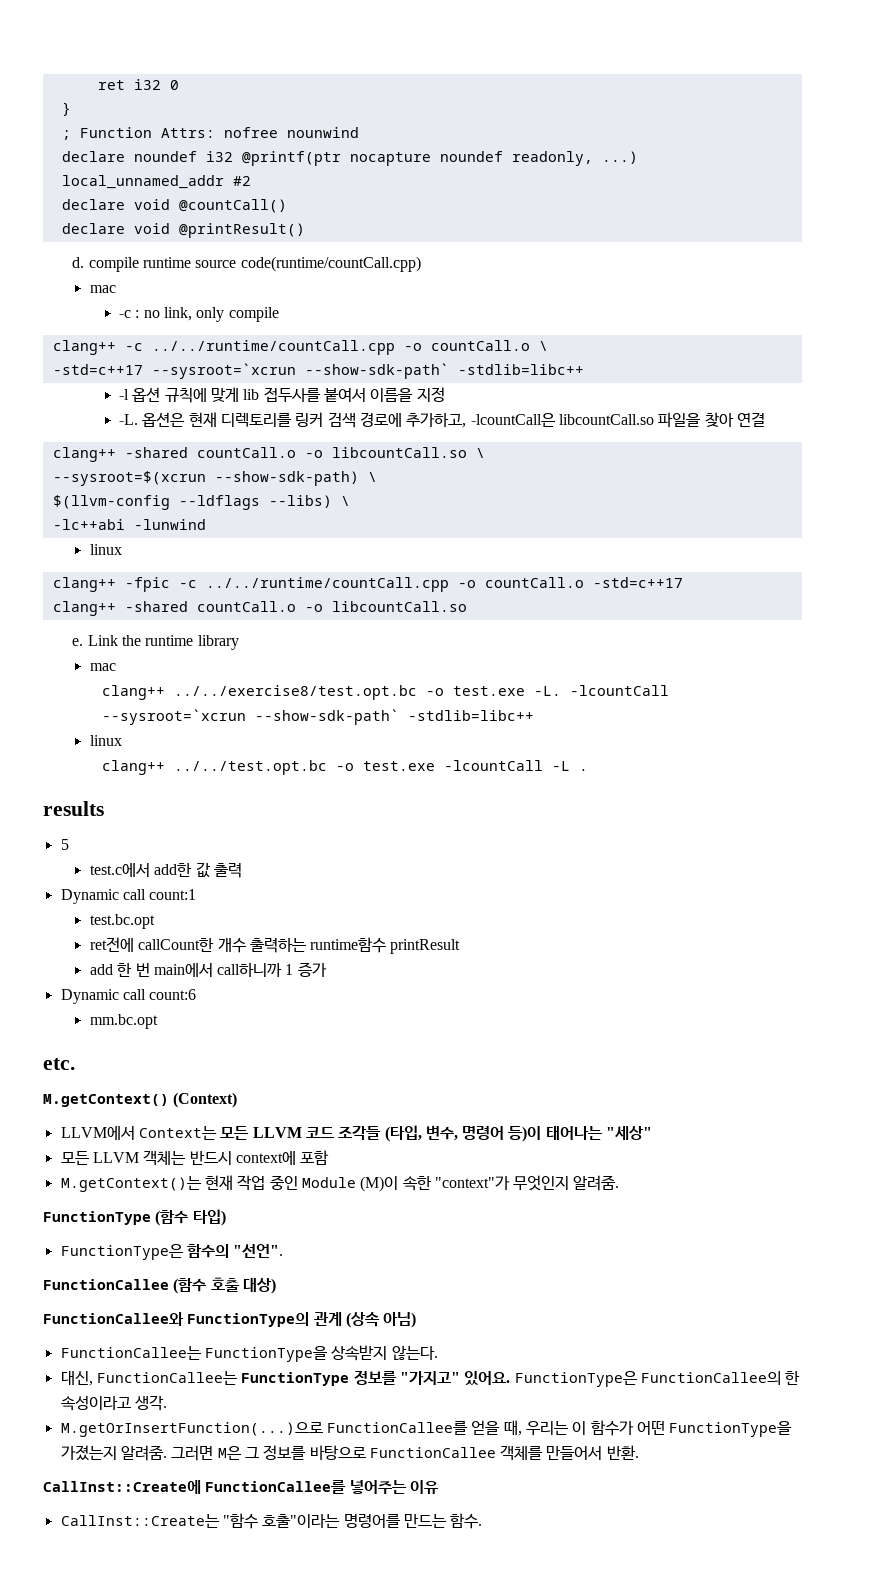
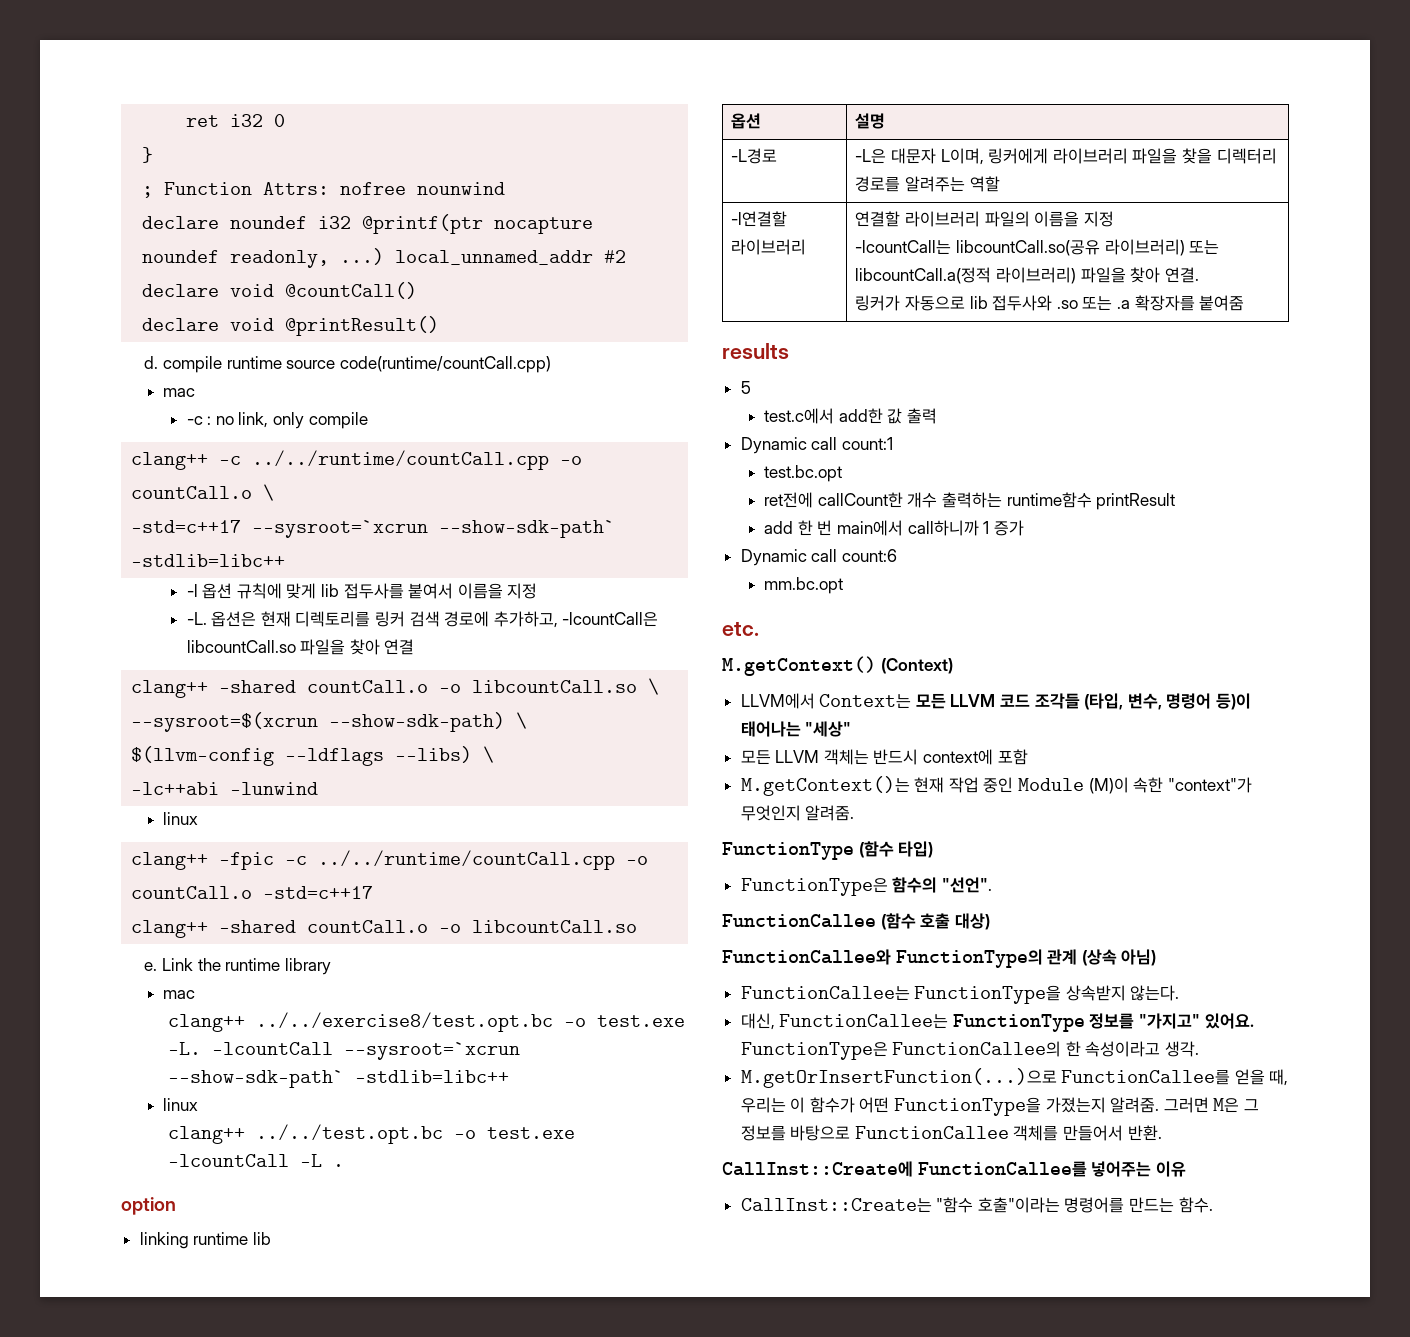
+ option
+ linking runtime lib
+ 옵션 | 설명
+ -L경로 | -L은 대문자 L이며, 링커에게 라이브러리 파일을 찾을 디렉터리 경로를 알려주는 역할
+ -l연결할 라이브러리 | 연결할 라이브러리 파일의 이름을 지정
+ -lcountCall는 libcountCall.so(공유 라이브러리) 또는 libcountCall.a(정적 라이브러리) 파일을 찾아 연결.
+ 링커가 자동으로 lib 접두사와 .so 또는 .a 확장자를 붙여줌

